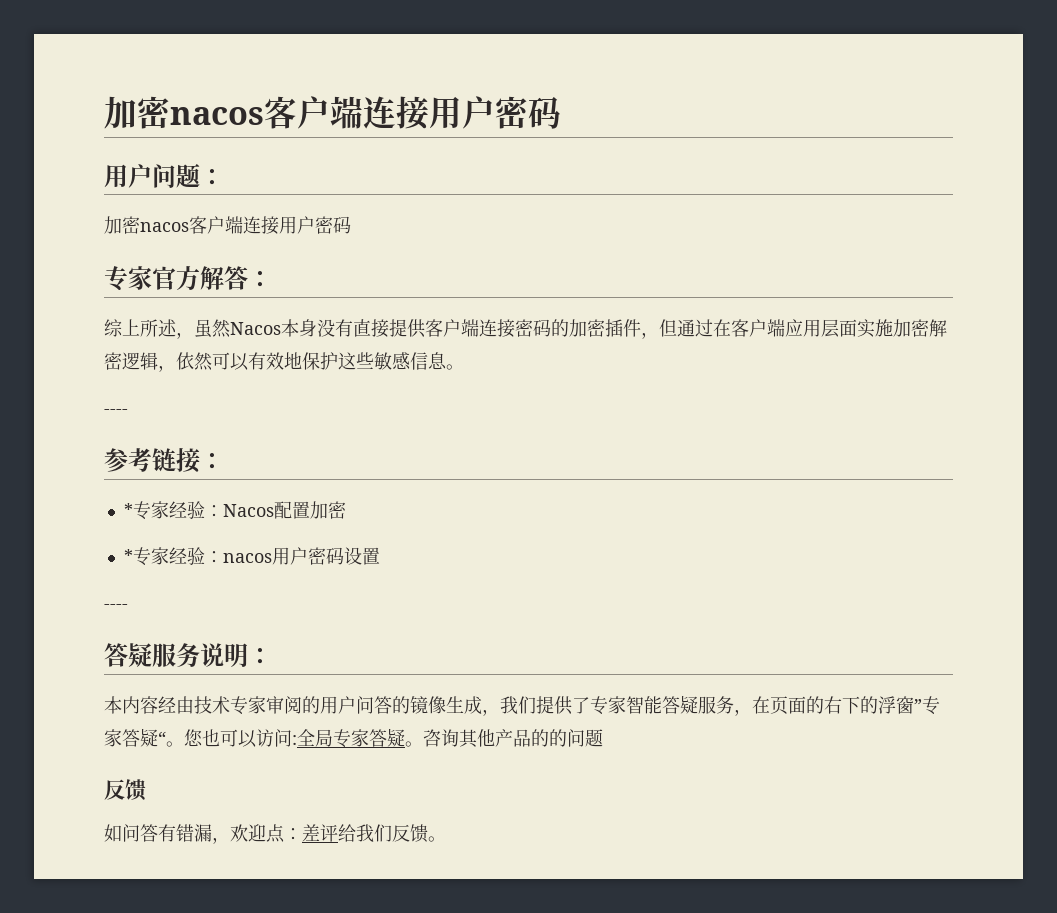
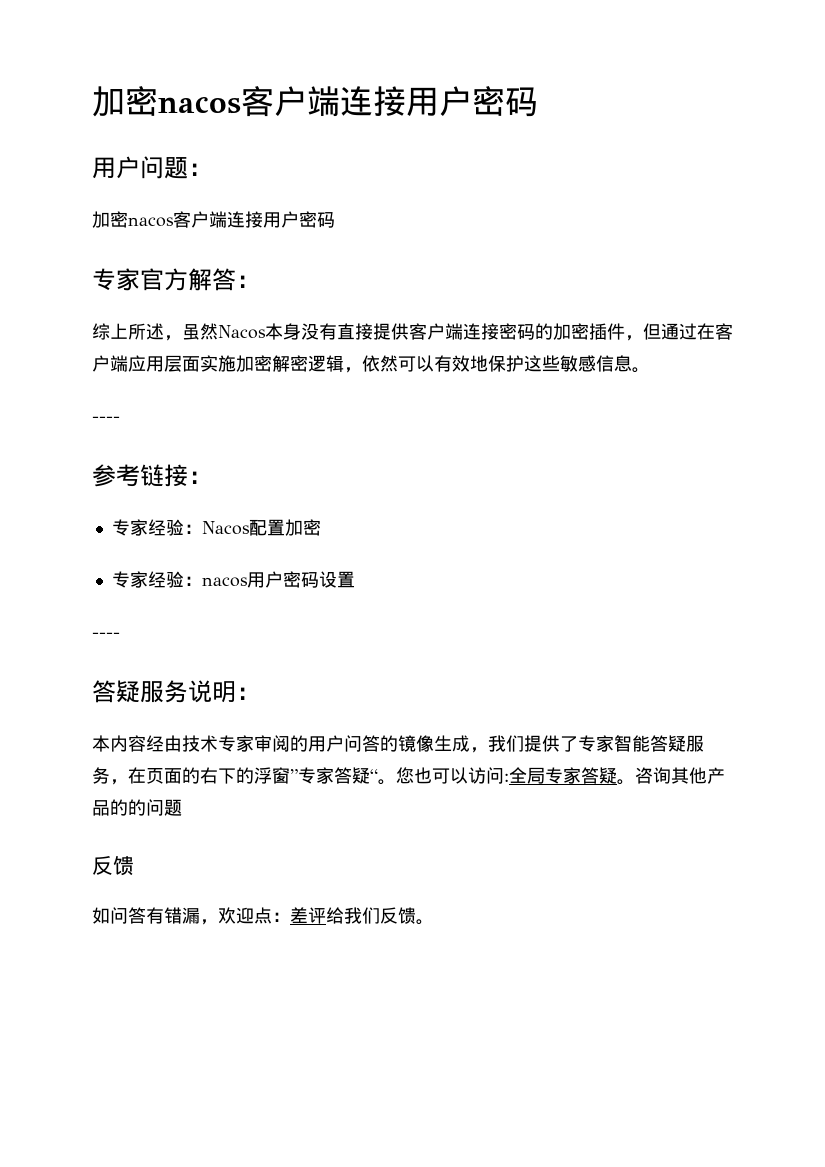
- *专家经验：Nacos配置加密
+ 专家经验：Nacos配置加密
- *专家经验：nacos用户密码设置
+ 专家经验：nacos用户密码设置

